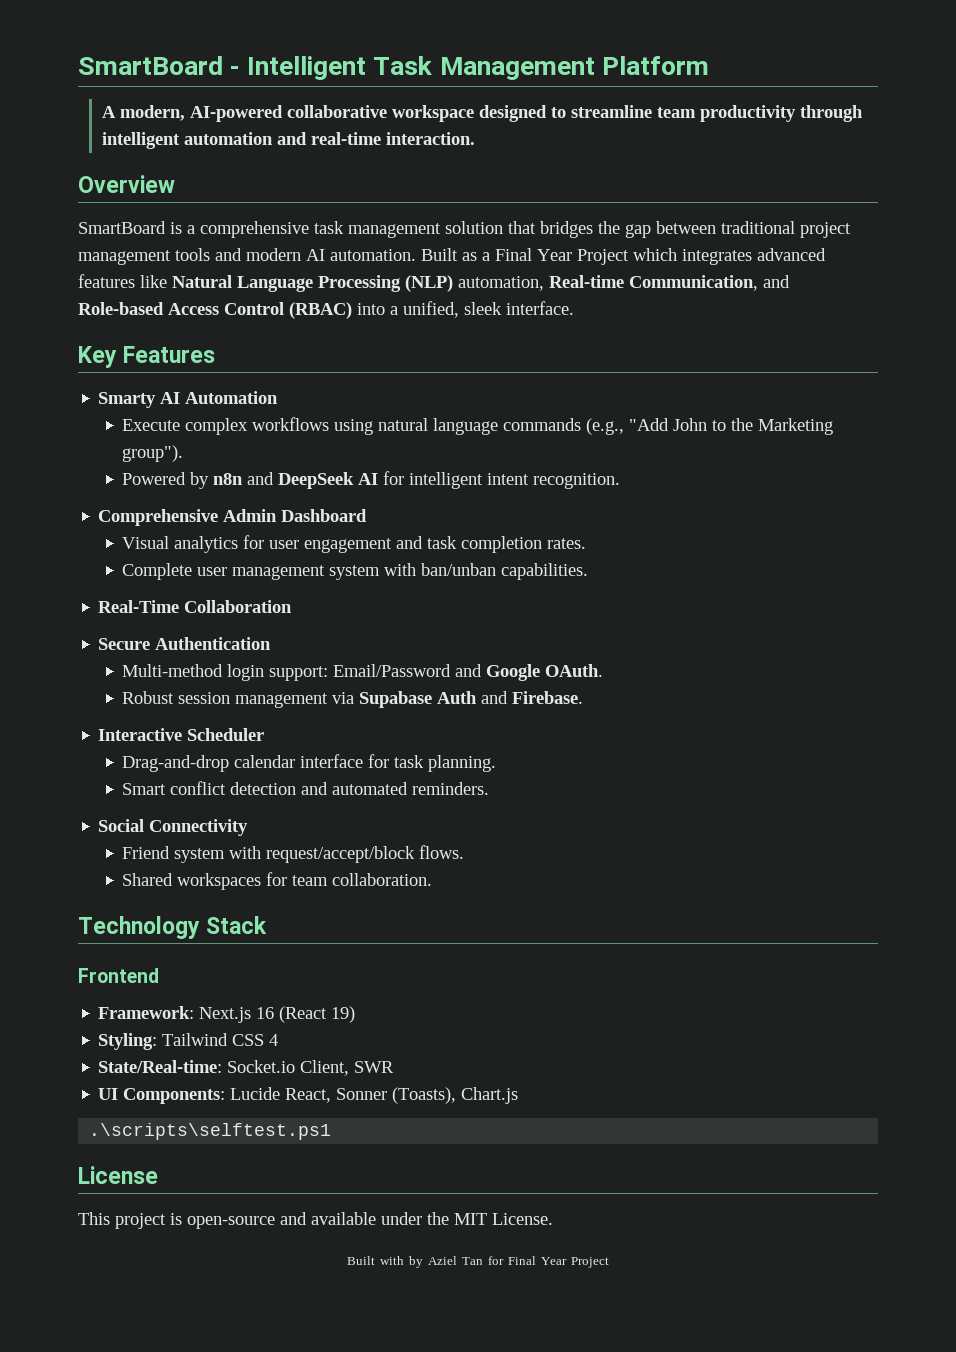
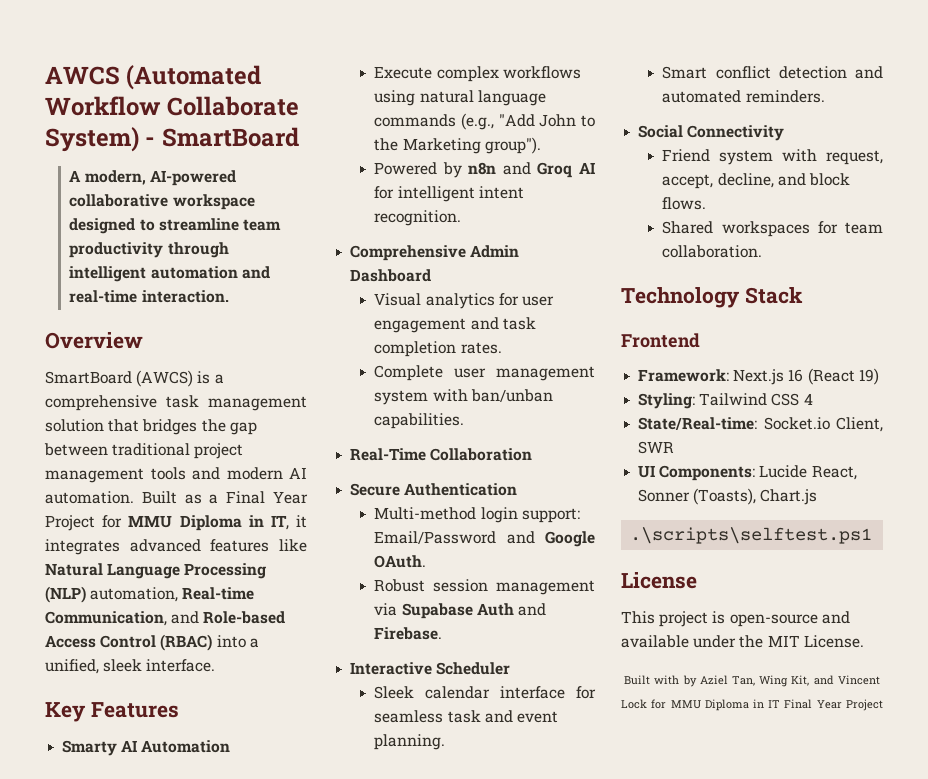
- SmartBoard - Intelligent Task Management Platform
+ AWCS (Automated Workflow Collaborate System) - SmartBoard
- SmartBoard is a comprehensive task management solution that bridges the gap between traditional project management tools and modern AI automation.
+ SmartBoard (AWCS) is a comprehensive task management solution that bridges the gap between traditional project management tools and modern AI automation.
- Built as a Final Year Project which integrates advanced features like Natural Language Processing (NLP) automation, Real-time Communication, and Role-based Access Control (RBAC) into a unified, sleek interface.
+ Built as a Final Year Project for MMU Diploma in IT, it integrates advanced features like Natural Language Processing (NLP) automation, Real-time Communication, and Role-based Access Control (RBAC) into a unified, sleek interface.
- Powered by n8n and DeepSeek AI for intelligent intent recognition.
+ Powered by n8n and Groq AI for intelligent intent recognition.
- Drag-and-drop calendar interface for task planning.
+ Sleek calendar interface for seamless task and event planning.
- Friend system with request/accept/block flows.
+ Friend system with request, accept, decline, and block flows.
- Built with by Aziel Tan for Final Year Project
+ Built with by Aziel Tan, Wing Kit, and Vincent Lock for MMU Diploma in IT Final Year Project

